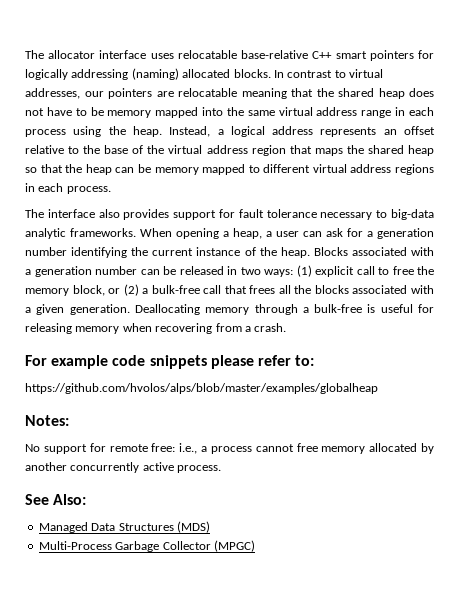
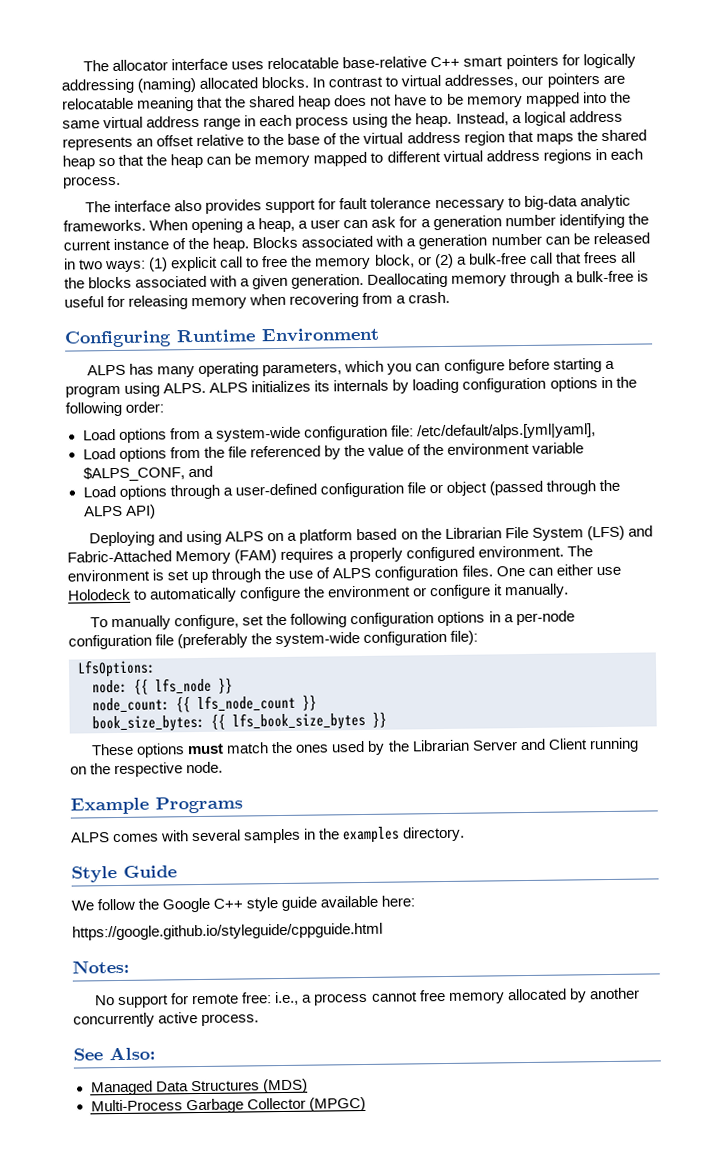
- For example code snippets please refer to:
- https://github.com/hvolos/alps/blob/master/examples/globalheap
+ Configuring Runtime Environment
+ ALPS has many operating parameters, which you can configure before starting a program using ALPS. ALPS initializes its internals by loading configuration options in the following order:
+ Load options from a system-wide configuration file: /etc/default/alps.[yml|yaml],
+ Load options from the file referenced by the value of the environment variable $ALPS_CONF, and
+ Load options through a user-defined configuration file or object (passed through the ALPS API)
+ Deploying and using ALPS on a platform based on the Librarian File System (LFS) and Fabric-Attached Memory (FAM) requires a properly configured environment. The environment is set up through the use of ALPS configuration files. One can either use Holodeck to automatically configure the environment or configure it manually.
+ To manually configure, set the following configuration options in a per-node configuration file (preferably the system-wide configuration file):
+ LfsOptions:
+ node: {{ lfs_node }}
+ node_count: {{ lfs_node_count }}
+ book_size_bytes: {{ lfs_book_size_bytes }}
+ These options must match the ones used by the Librarian Server and Client running on the respective node.
+ Example Programs
+ ALPS comes with several samples in the examples directory.
+ Style Guide
+ We follow the Google C++ style guide available here:
+ https://google.github.io/styleguide/cppguide.html

